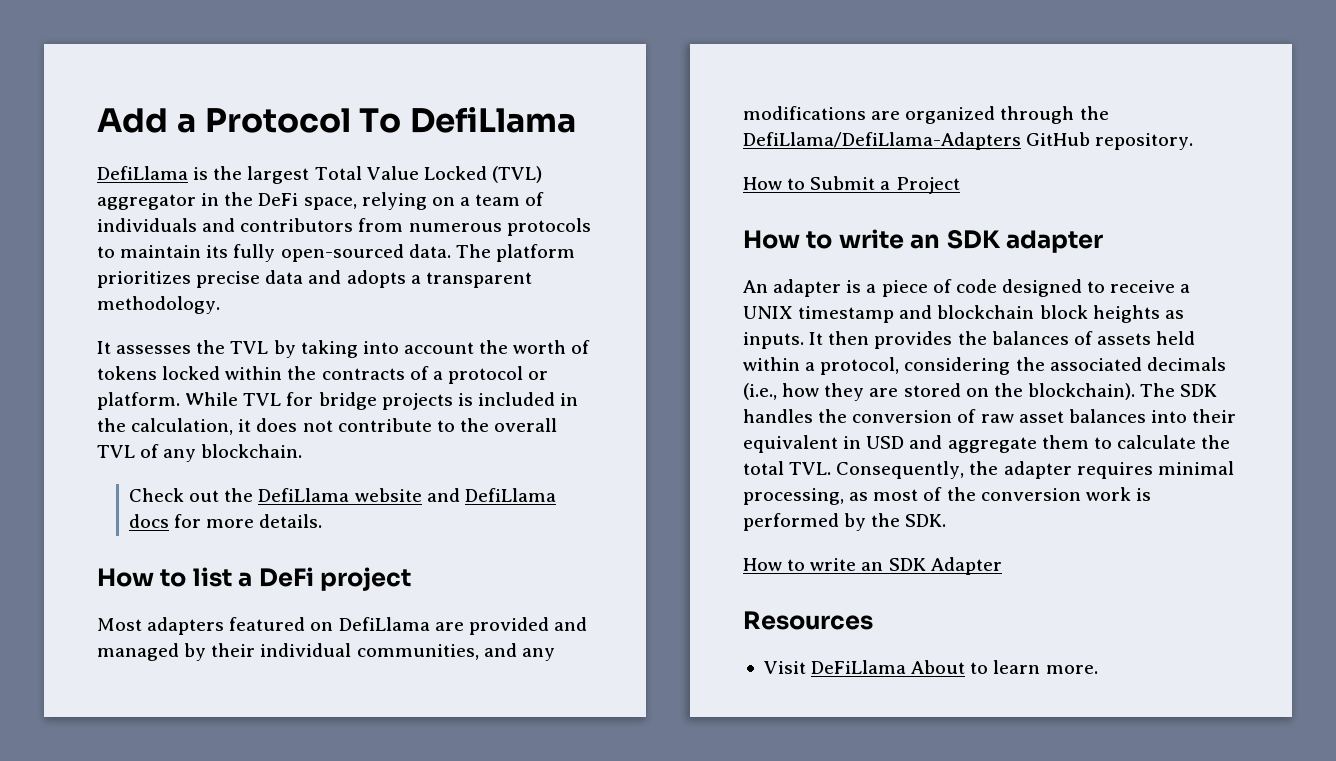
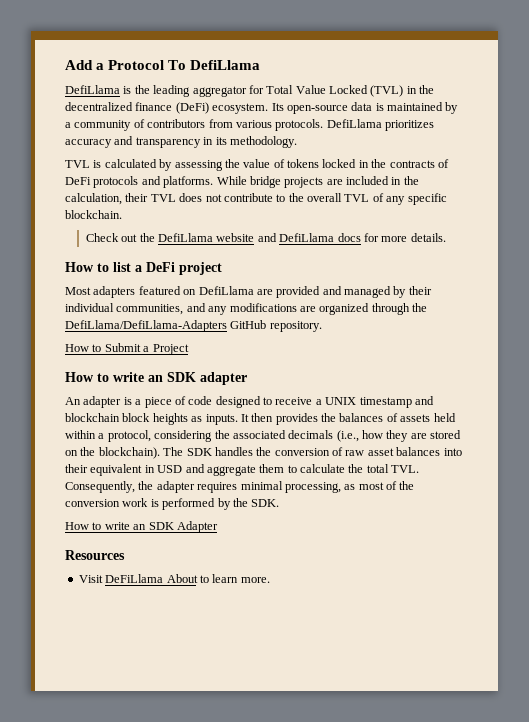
- DefiLlama is the largest Total Value Locked (TVL) aggregator in the DeFi space, relying on a team of individuals and contributors from numerous protocols to maintain its fully open-sourced data. The platform prioritizes precise data and adopts a transparent methodology.
- It assesses the TVL by taking into account the worth of tokens locked within the contracts of a protocol or platform. While TVL for bridge projects is included in the calculation, it does not contribute to the overall TVL of any blockchain.
+ DefiLlama is the leading aggregator for Total Value Locked (TVL) in the decentralized finance (DeFi) ecosystem. Its open-source data is maintained by a community of contributors from various protocols. DefiLlama prioritizes accuracy and transparency in its methodology.
+ TVL is calculated by assessing the value of tokens locked in the contracts of DeFi protocols and platforms. While bridge projects are included in the calculation, their TVL does not contribute to the overall TVL of any specific blockchain.

